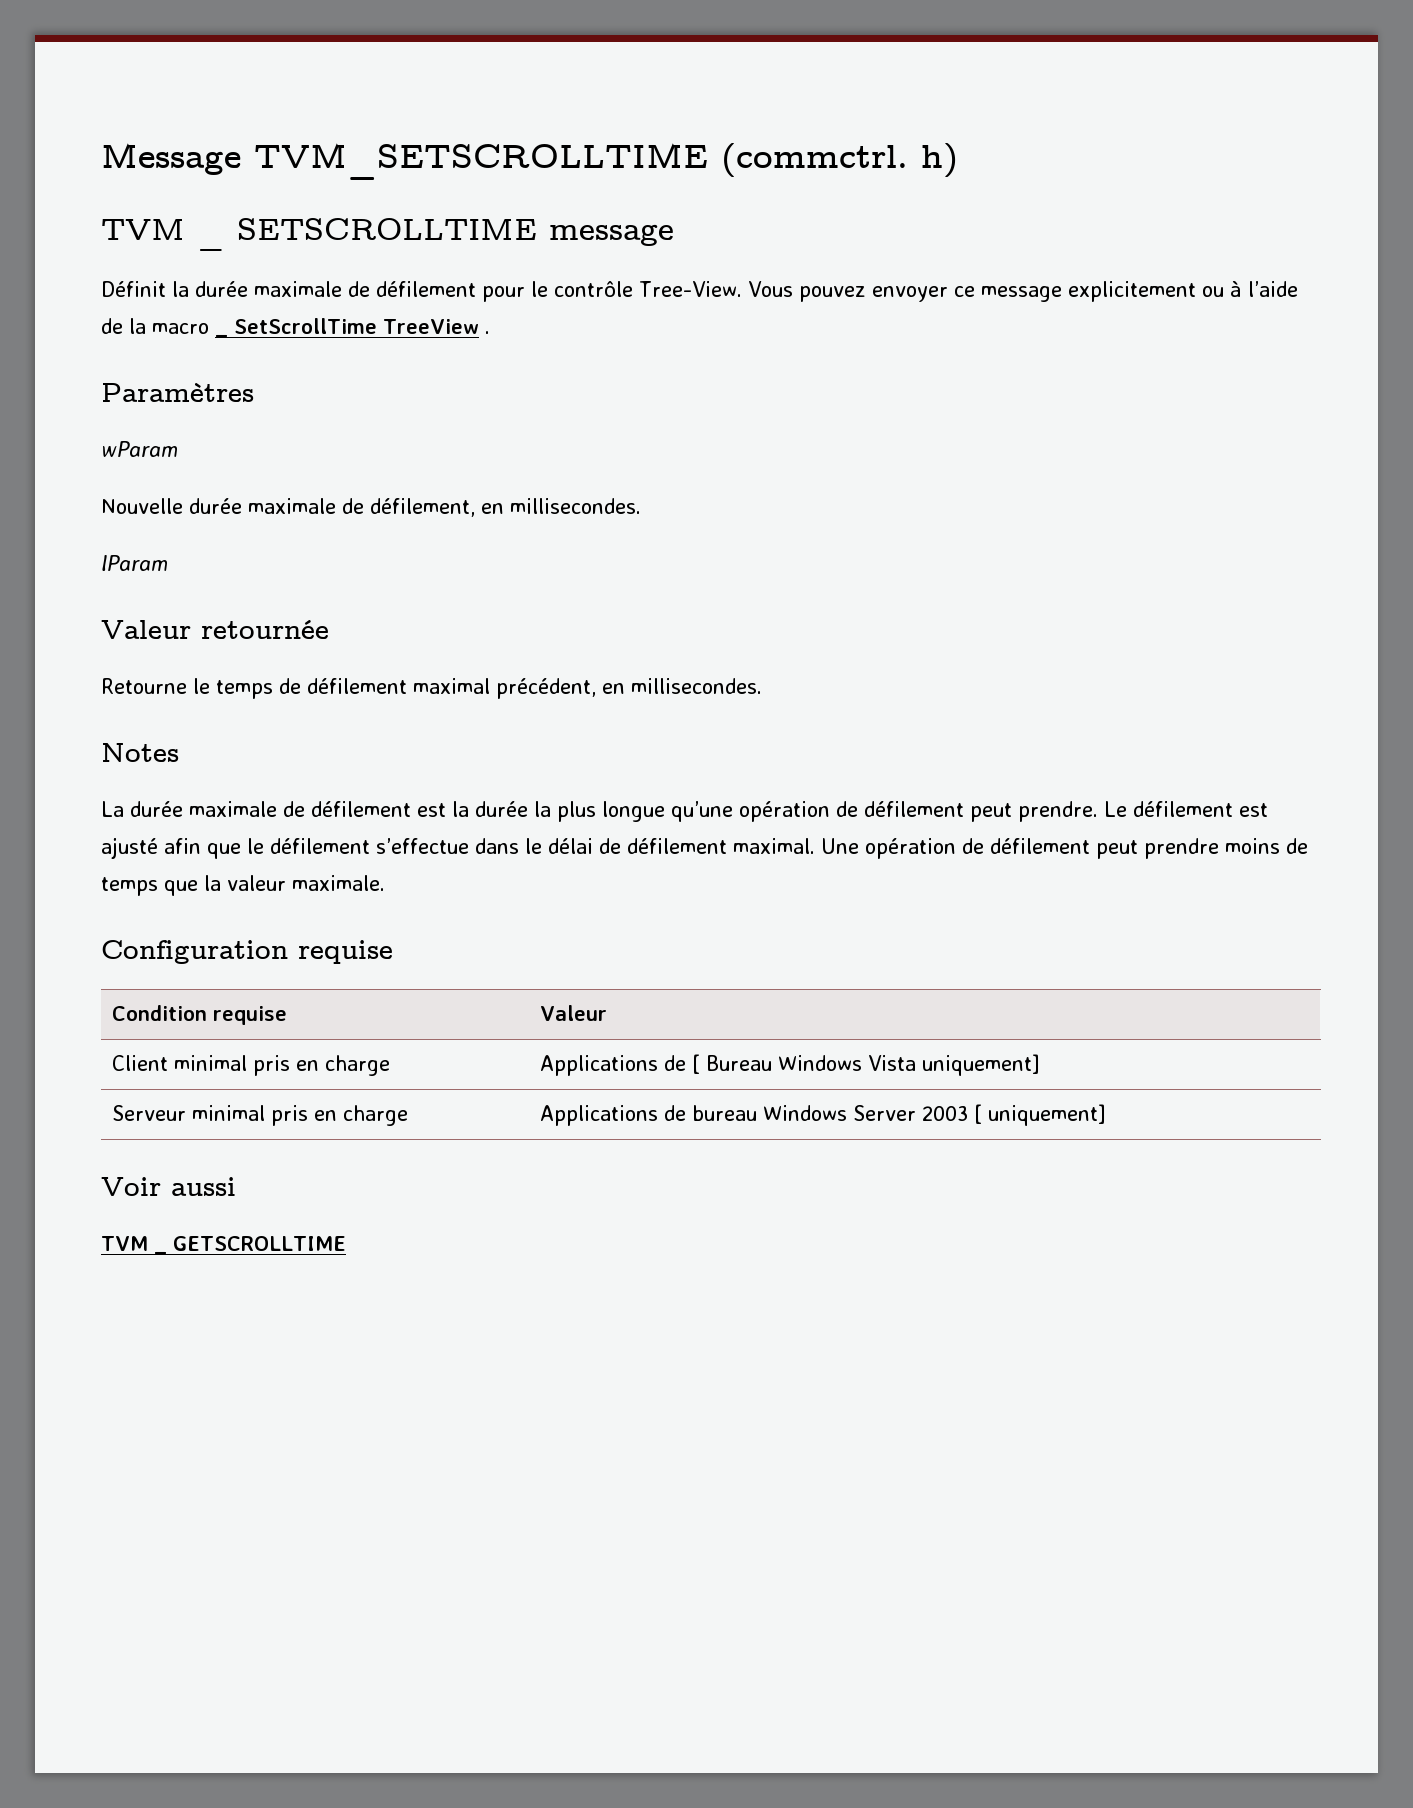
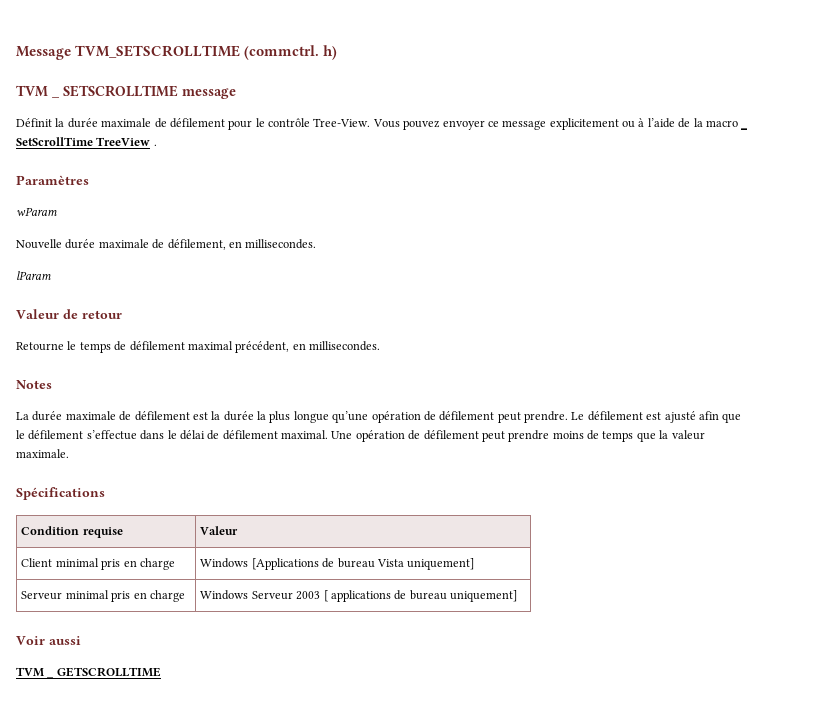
- Valeur retournée
+ Valeur de retour
- Configuration requise
+ Spécifications
- Client minimal pris en charge | Applications de [ Bureau Windows Vista uniquement]
+ Client minimal pris en charge | Windows [Applications de bureau Vista uniquement]
- Serveur minimal pris en charge | Applications de bureau Windows Server 2003 [ uniquement]
+ Serveur minimal pris en charge | Windows Serveur 2003 [ applications de bureau uniquement]

